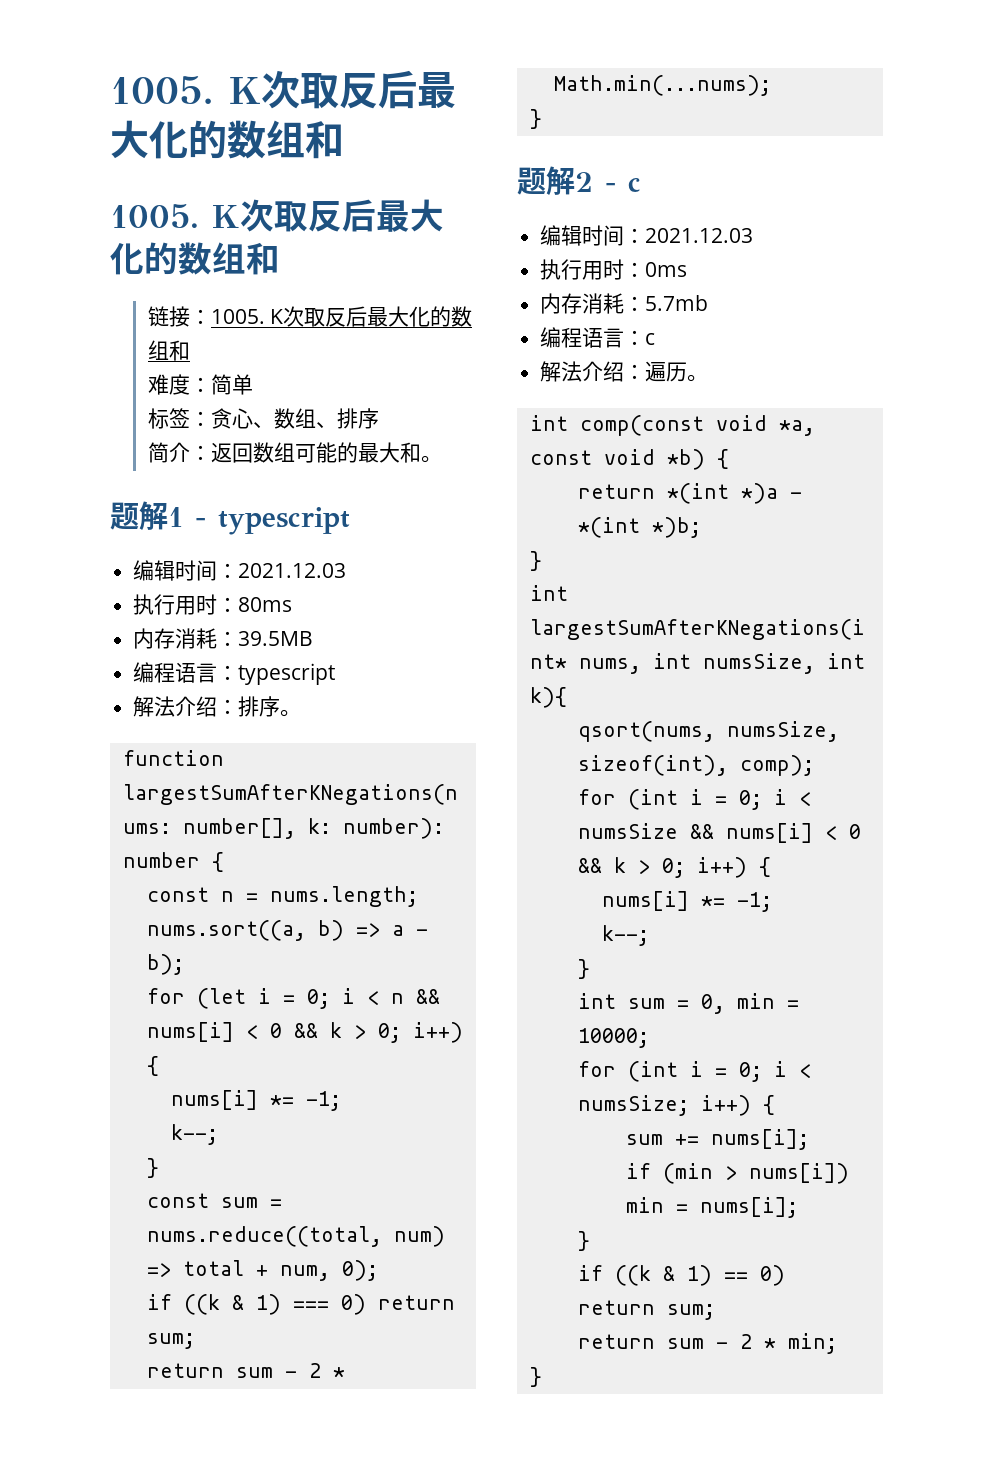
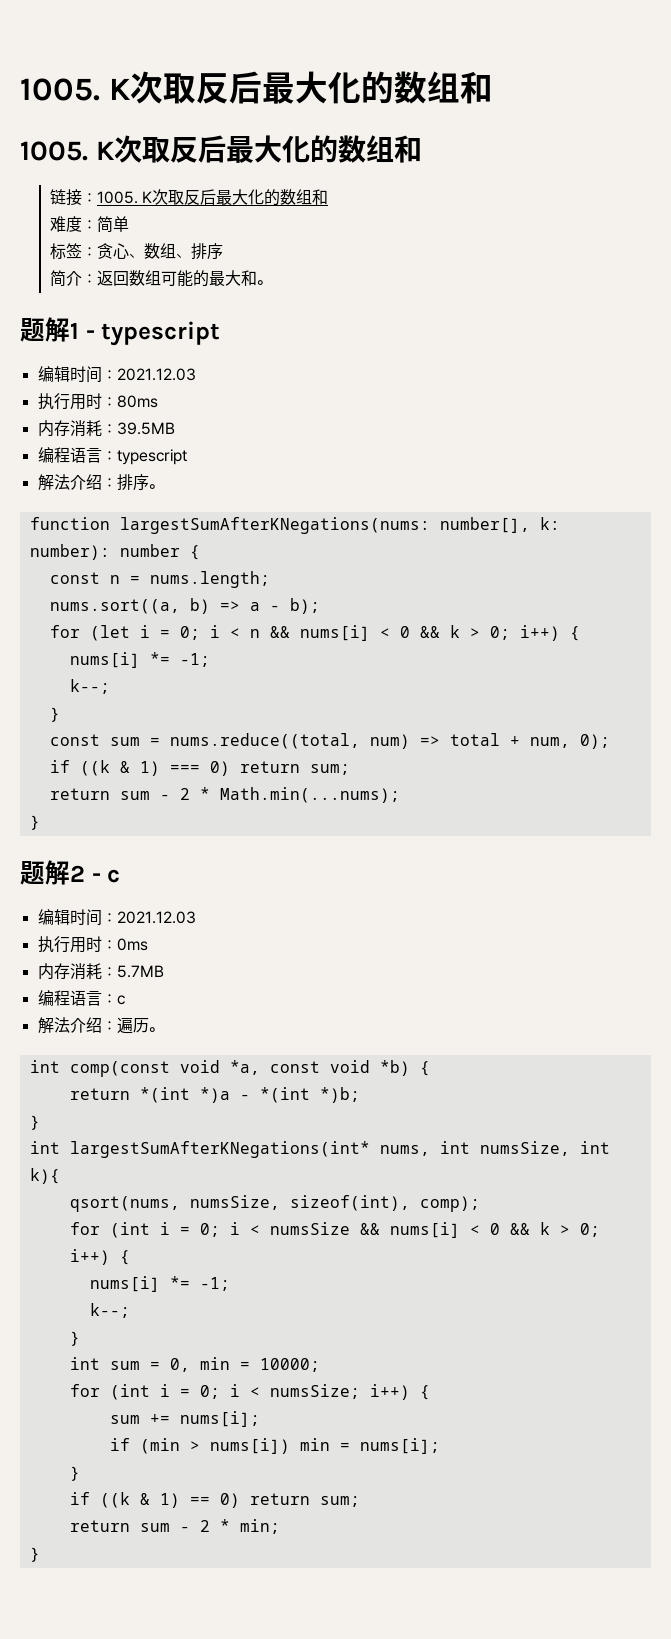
- 内存消耗：5.7mb
+ 内存消耗：5.7MB

